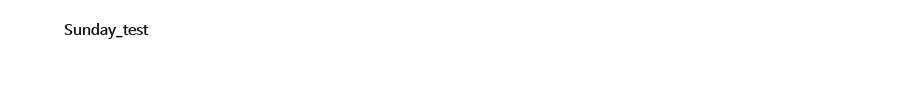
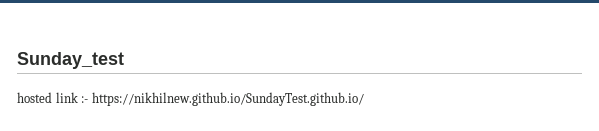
+ hosted link :- https://nikhilnew.github.io/SundayTest.github.io/

